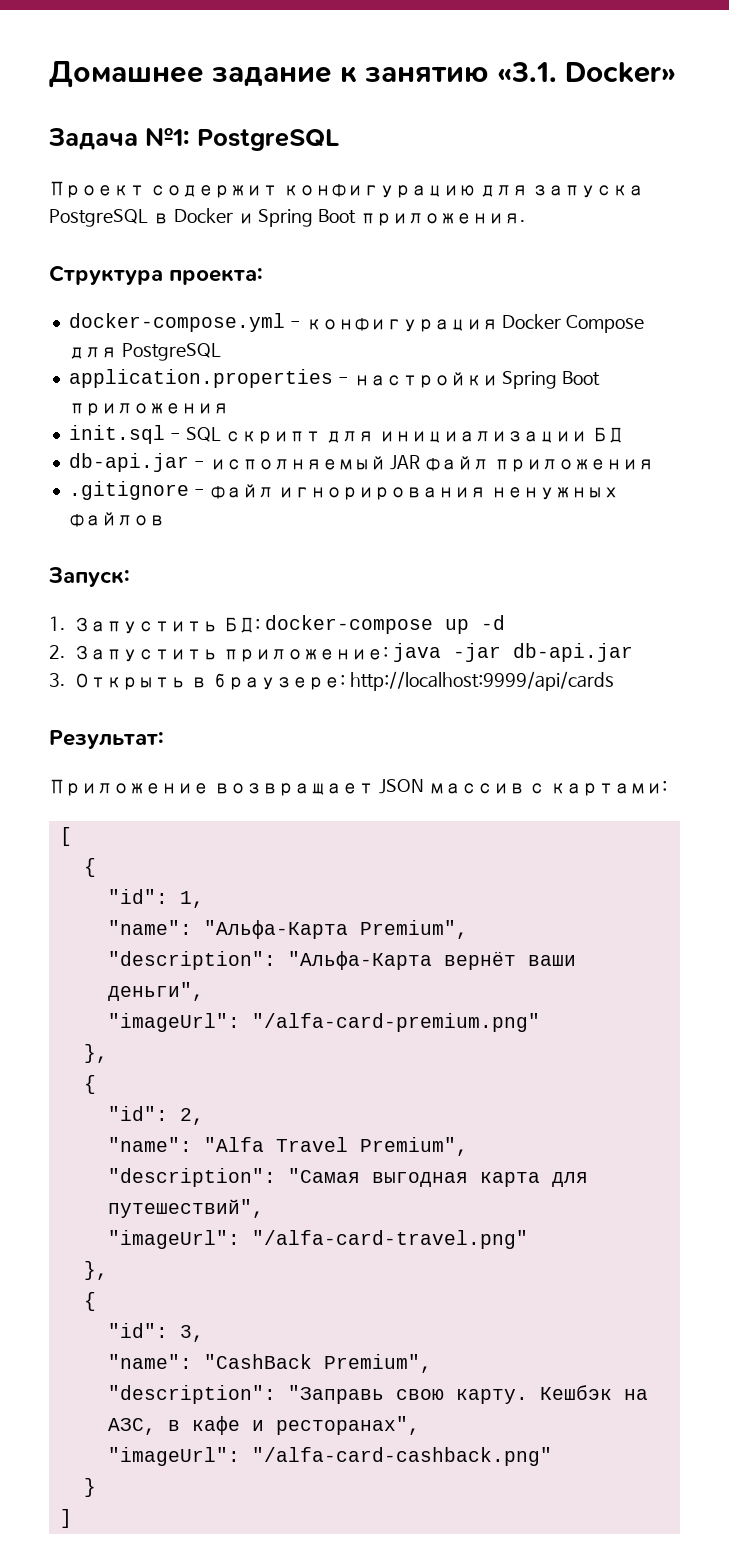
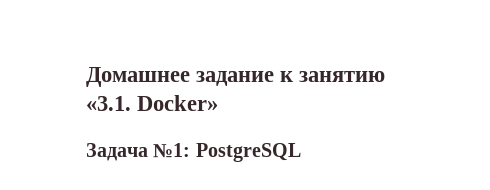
- Проект содержит конфигурацию для запуска PostgreSQL в Docker и Spring Boot приложения.
- Структура проекта:
- docker-compose.yml - конфигурация Docker Compose для PostgreSQL
- application.properties - настройки Spring Boot приложения
- init.sql - SQL скрипт для инициализации БД
- db-api.jar - исполняемый JAR файл приложения
- .gitignore - файл игнорирования ненужных файлов
- Запуск:
- 1. Запустить БД: docker-compose up -d
- 2. Запустить приложение: java -jar db-api.jar
- 3. Открыть в браузере: http://localhost:9999/api/cards
- Результат:
- Приложение возвращает JSON массив с картами:
- [
- {
- "id": 1,
- "name": "Альфа-Карта Premium",
- "description": "Альфа-Карта вернёт ваши деньги",
- "imageUrl": "/alfa-card-premium.png"
- },
- {
- "id": 2,
- "name": "Alfa Travel Premium",
- "description": "Самая выгодная карта для путешествий",
- "imageUrl": "/alfa-card-travel.png"
- },
- {
- "id": 3,
- "name": "CashBack Premium",
- "description": "Заправь свою карту. Кешбэк на АЗС, в кафе и ресторанах",
- "imageUrl": "/alfa-card-cashback.png"
- }
- ]

